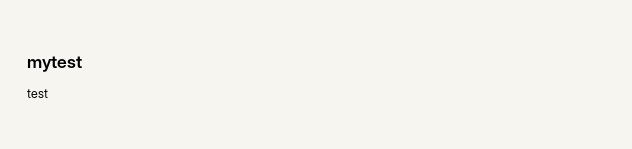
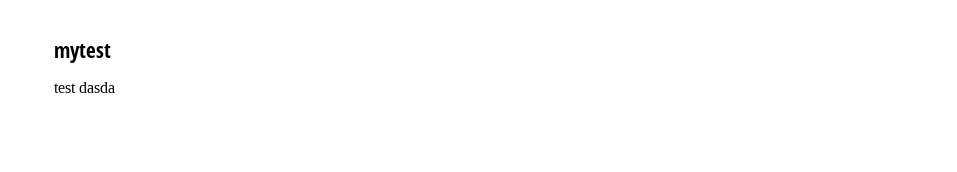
- test
+ test dasda

